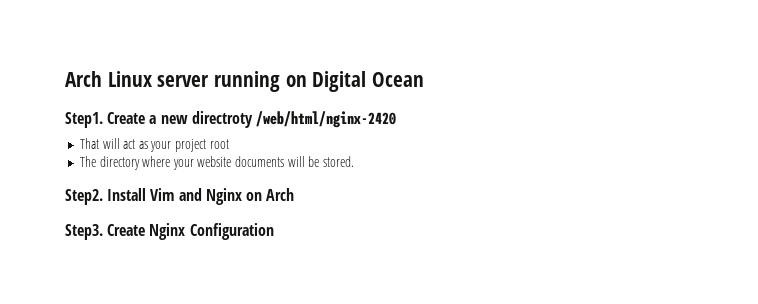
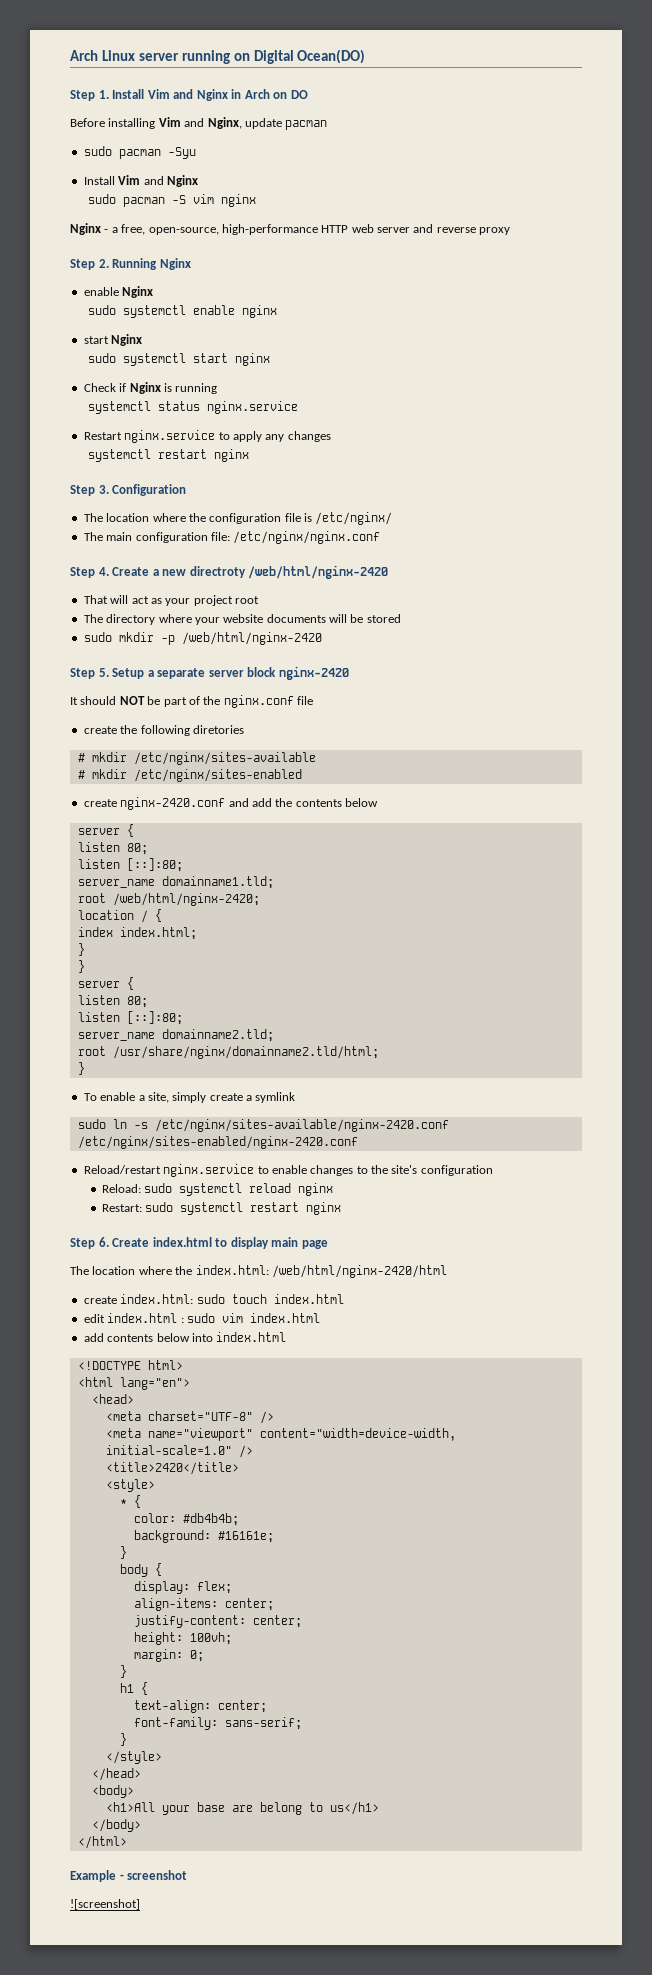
- Arch Linux server running on Digital Ocean
- Step1. Create a new directroty /web/html/nginx-2420
+ Arch Linux server running on Digital Ocean(DO)
+ Step 1. Install Vim and Nginx in Arch on DO
+ Before installing Vim and Nginx, update pacman
+ sudo pacman -Syu
+ Install Vim and Nginx
+ sudo pacman -S vim nginx
+ Nginx - a free, open-source, high-performance HTTP web server and reverse proxy
+ Step 2. Running Nginx
+ enable Nginx
+ sudo systemctl enable nginx
+ start Nginx
+ sudo systemctl start nginx
+ Check if Nginx is running
+ systemctl status nginx.service
+ Restart nginx.service to apply any changes
+ systemctl restart nginx
+ Step 3. Configuration
+ The location where the configuration file is /etc/nginx/
+ The main configuration file: /etc/nginx/nginx.conf
+ Step 4. Create a new directroty /web/html/nginx-2420
- The directory where your website documents will be stored.
- Step2. Install Vim and Nginx on Arch
- Step3. Create Nginx Configuration
+ The directory where your website documents will be stored
+ sudo mkdir -p /web/html/nginx-2420
+ Step 5. Setup a separate server block nginx-2420
+ It should NOT be part of the nginx.conf file
+ create the following diretories
+ # mkdir /etc/nginx/sites-available
+ # mkdir /etc/nginx/sites-enabled
+ create nginx-2420.conf and add the contents below
+ server {
+ listen 80;
+ listen [::]:80;
+ server_name domainname1.tld;
+ root /web/html/nginx-2420;
+ location / {
+ index index.html;
+ }
+ }
+ server {
+ listen 80;
+ listen [::]:80;
+ server_name domainname2.tld;
+ root /usr/share/nginx/domainname2.tld/html;
+ }
+ To enable a site, simply create a symlink
+ sudo ln -s /etc/nginx/sites-available/nginx-2420.conf /etc/nginx/sites-enabled/nginx-2420.conf
+ Reload/restart nginx.service to enable changes to the site's configuration
+ Reload: sudo systemctl reload nginx
+ Restart: sudo systemctl restart nginx
+ Step 6. Create index.html to display main page
+ The location where the index.html: /web/html/nginx-2420/html
+ create index.html: sudo touch index.html
+ edit index.html : sudo vim index.html
+ add contents below into index.html
+ <!DOCTYPE html>
+ <html lang="en">
+ <head>
+ <meta charset="UTF-8" />
+ <meta name="viewport" content="width=device-width, initial-scale=1.0" />
+ <title>2420</title>
+ <style>
+ * {
+ color: #db4b4b;
+ background: #16161e;
+ }
+ body {
+ display: flex;
+ align-items: center;
+ justify-content: center;
+ height: 100vh;
+ margin: 0;
+ }
+ h1 {
+ text-align: center;
+ font-family: sans-serif;
+ }
+ </style>
+ </head>
+ <body>
+ <h1>All your base are belong to us</h1>
+ </body>
+ </html>
+ Example - screenshot
+ ![screenshot]

